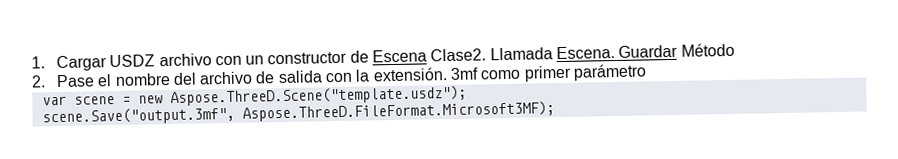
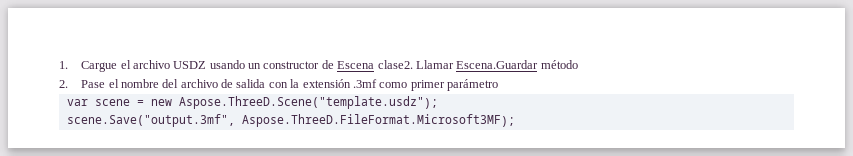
- 1. Cargar USDZ archivo con un constructor de Escena Clase2. Llamada Escena. Guardar Método
+ 1. Cargue el archivo USDZ usando un constructor de Escena clase2. Llamar Escena.Guardar método
- 2. Pase el nombre del archivo de salida con la extensión. 3mf como primer parámetro
+ 2. Pase el nombre del archivo de salida con la extensión .3mf como primer parámetro

